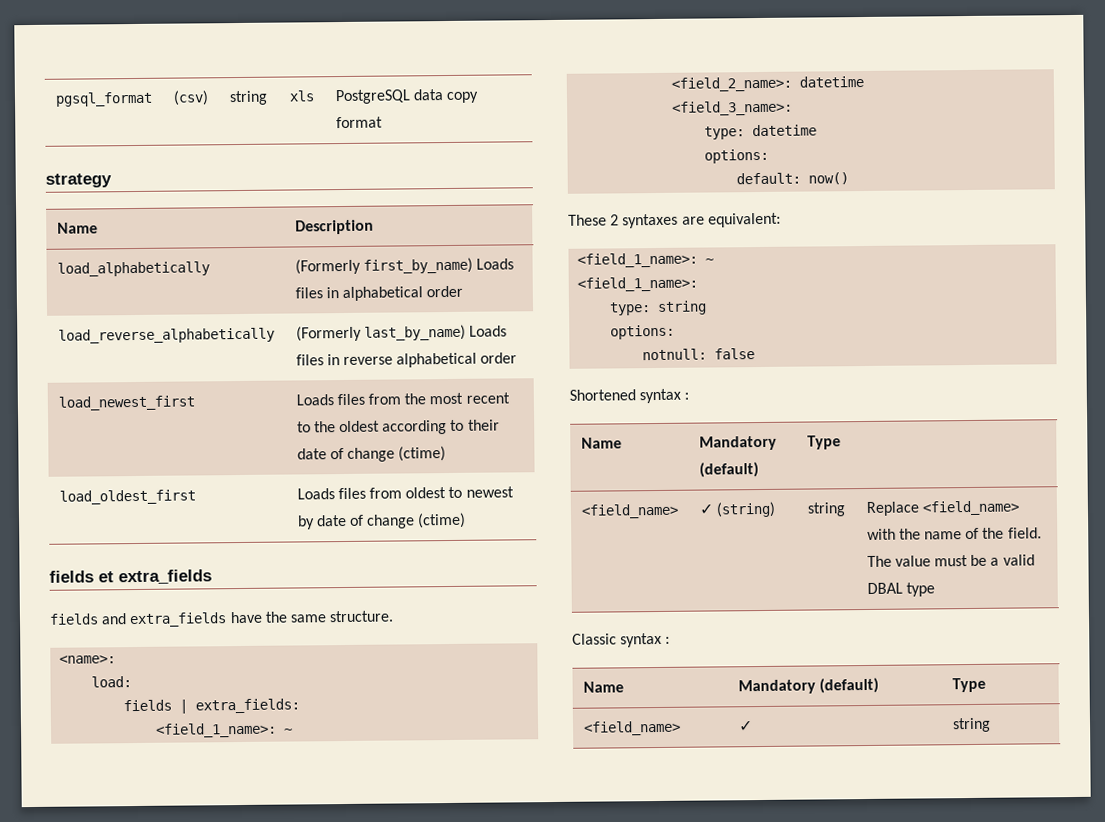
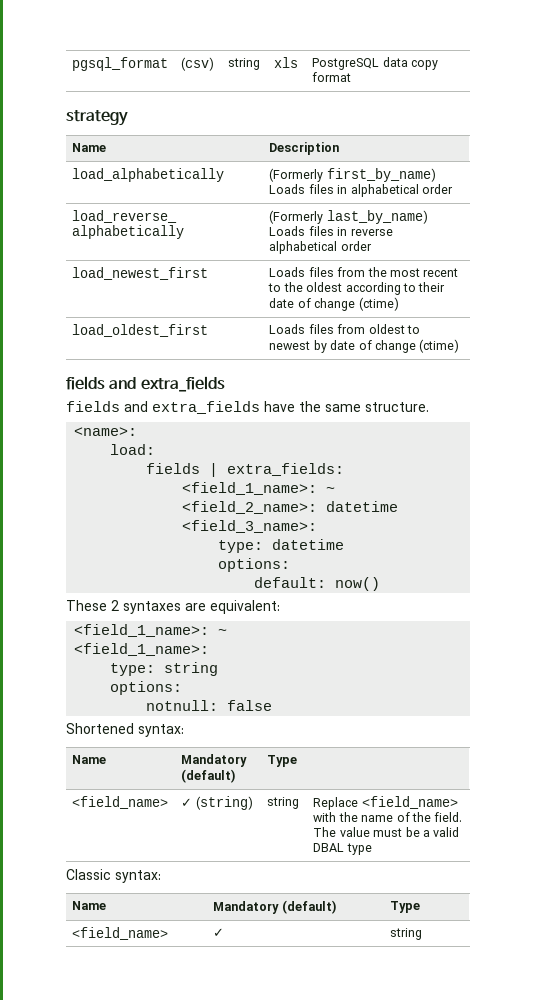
  load_oldest_first | Loads files from oldest to newest by date of change (ctime)
- fields et extra_fields
+ fields and extra_fields
- Shortened syntax :
+ Shortened syntax:
- Classic syntax :
+ Classic syntax:

